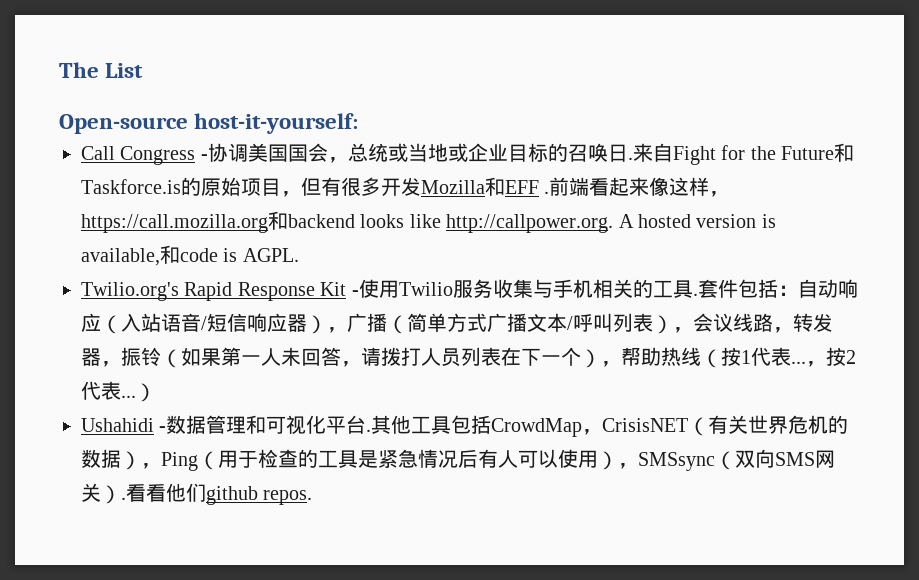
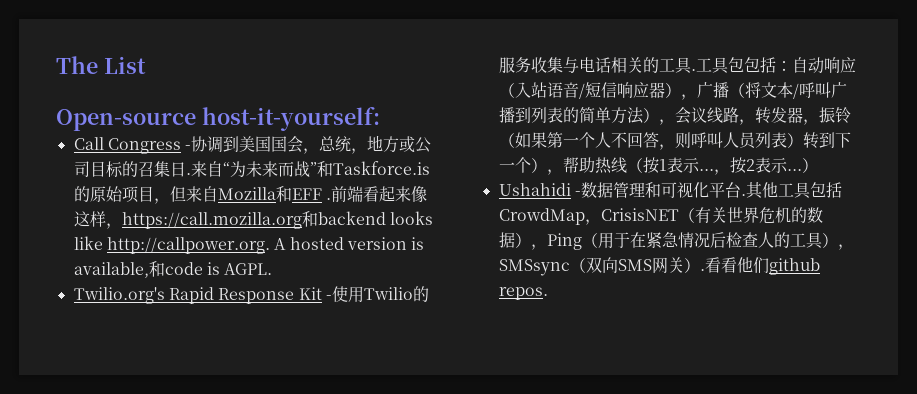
- Call Congress -协调美国国会，总统或当地或企业目标的召唤日.
+ Call Congress -协调到美国国会，总统，地方或公司目标的召集日.
- 来自Fight for the Future和Taskforce.is的原始项目，但有很多开发Mozilla和EFF .
+ 来自“为未来而战”和Taskforce.is的原始项目，但来自Mozilla和EFF .
- Twilio.org's Rapid Response Kit -使用Twilio服务收集与手机相关的工具.
+ Twilio.org's Rapid Response Kit -使用Twilio的服务收集与电话相关的工具.
- 套件包括：自动响应（入站语音/短信响应器），广播（简单方式广播文本/呼叫列表），会议线路，转发器，振铃（如果第一人未回答，请拨打人员列表在下一个），帮助热线（按1代表...
+ 工具包包括：自动响应（入站语音/短信响应器），广播（将文本/呼叫广播到列表的简单方法），会议线路，转发器，振铃（如果第一个人不回答，则呼叫人员列表）转到下一个），帮助热线（按1表示...
- ，按2代表...）
+ ，按2表示...）
- 其他工具包括CrowdMap，CrisisNET（有关世界危机的数据），Ping（用于检查的工具是紧急情况后有人可以使用），SMSsync（双向SMS网关）.
+ 其他工具包括CrowdMap，CrisisNET（有关世界危机的数据），Ping（用于在紧急情况后检查人的工具），SMSsync（双向SMS网关）.

